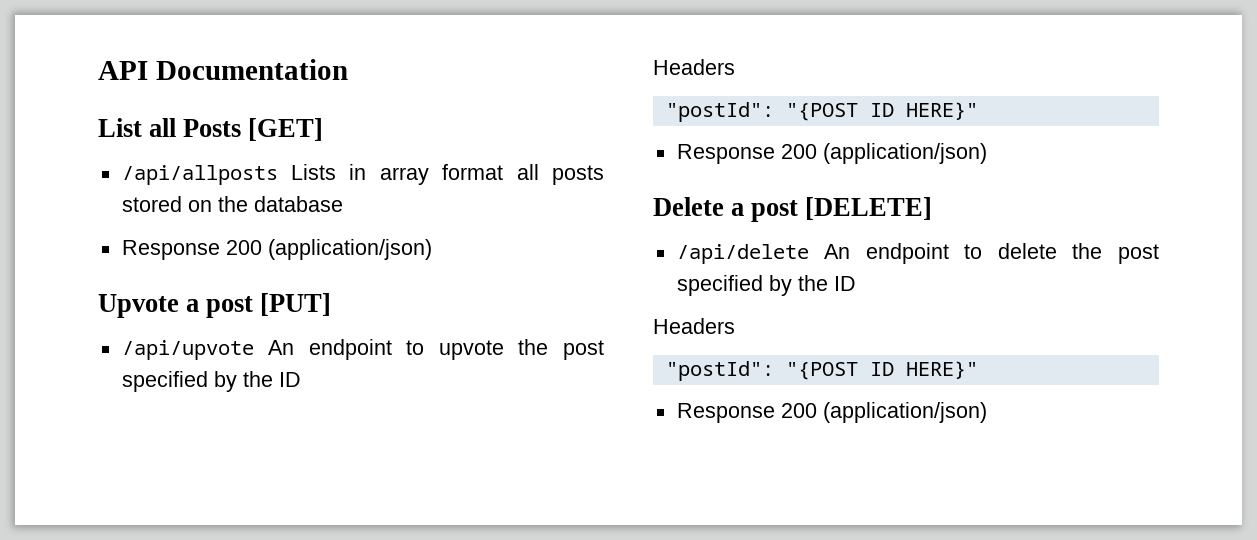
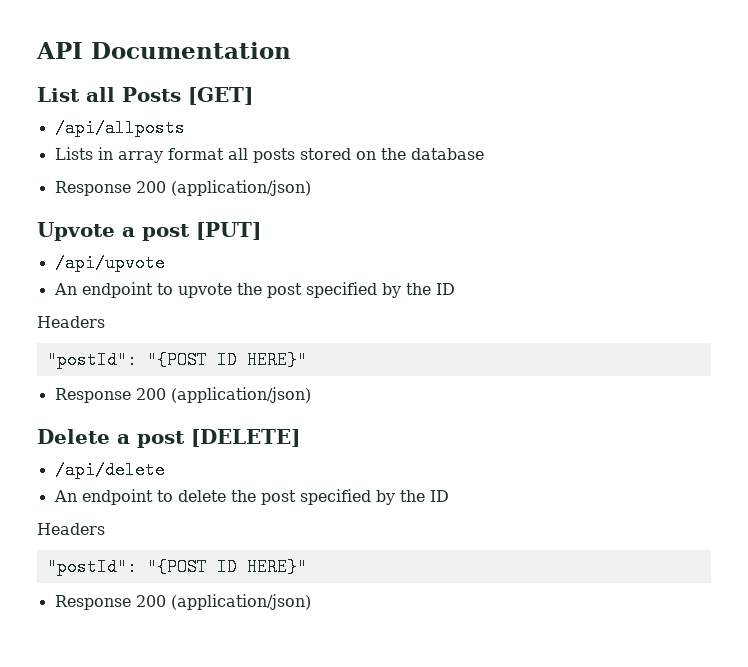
- /api/allposts Lists in array format all posts stored on the database
+ /api/allposts
+ Lists in array format all posts stored on the database
- /api/upvote An endpoint to upvote the post specified by the ID
+ /api/upvote
+ An endpoint to upvote the post specified by the ID
- /api/delete An endpoint to delete the post specified by the ID
+ /api/delete
+ An endpoint to delete the post specified by the ID

